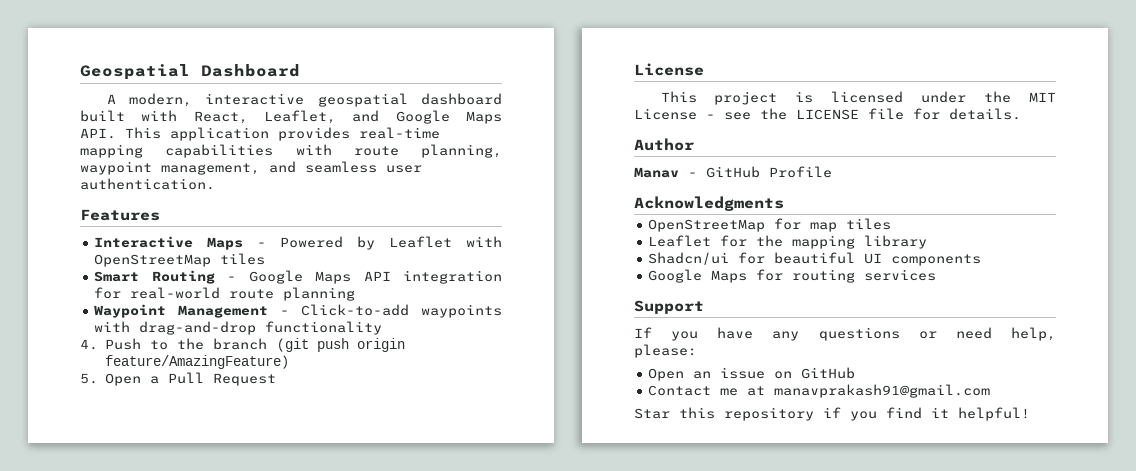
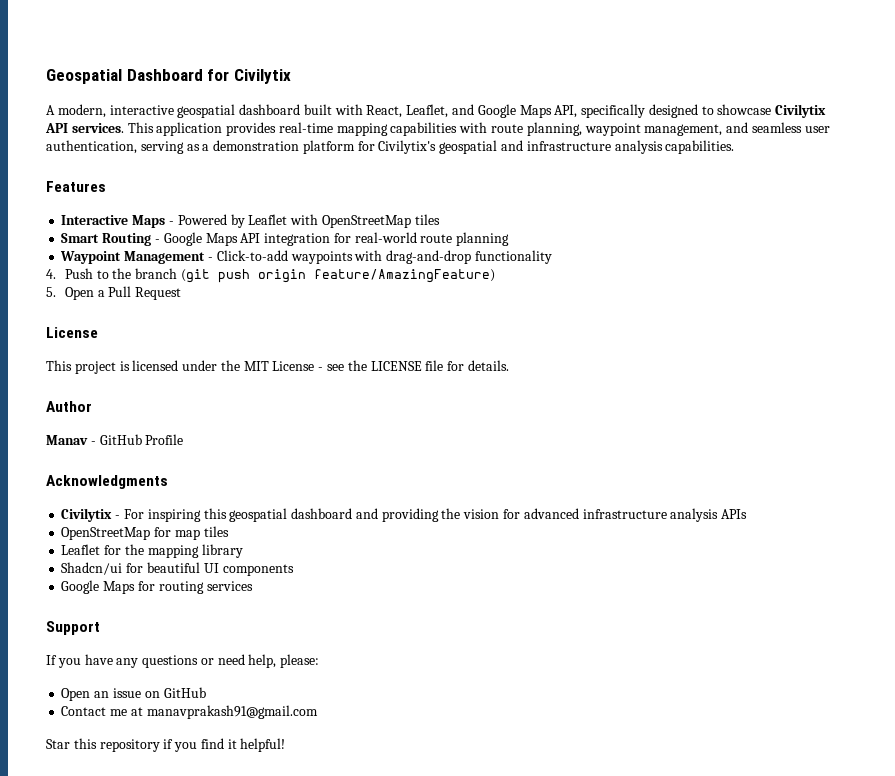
- Geospatial Dashboard
+ Geospatial Dashboard for Civilytix
- A modern, interactive geospatial dashboard built with React, Leaflet, and Google Maps API. This application provides real-time mapping capabilities with route planning, waypoint management, and seamless user authentication.
+ A modern, interactive geospatial dashboard built with React, Leaflet, and Google Maps API, specifically designed to showcase Civilytix API services. This application provides real-time mapping capabilities with route planning, waypoint management, and seamless user authentication, serving as a demonstration platform for Civilytix's geospatial and infrastructure analysis capabilities.
+ Civilytix - For inspiring this geospatial dashboard and providing the vision for advanced infrastructure analysis APIs

